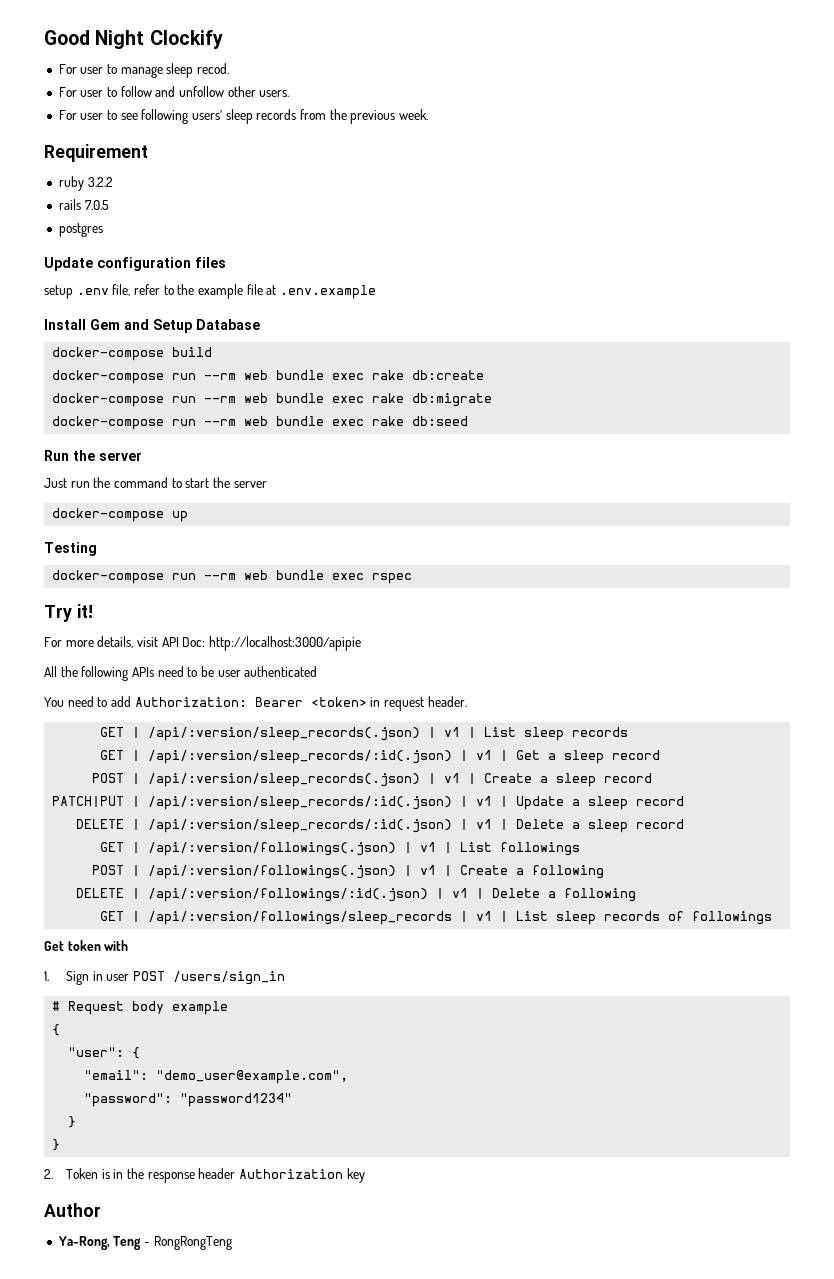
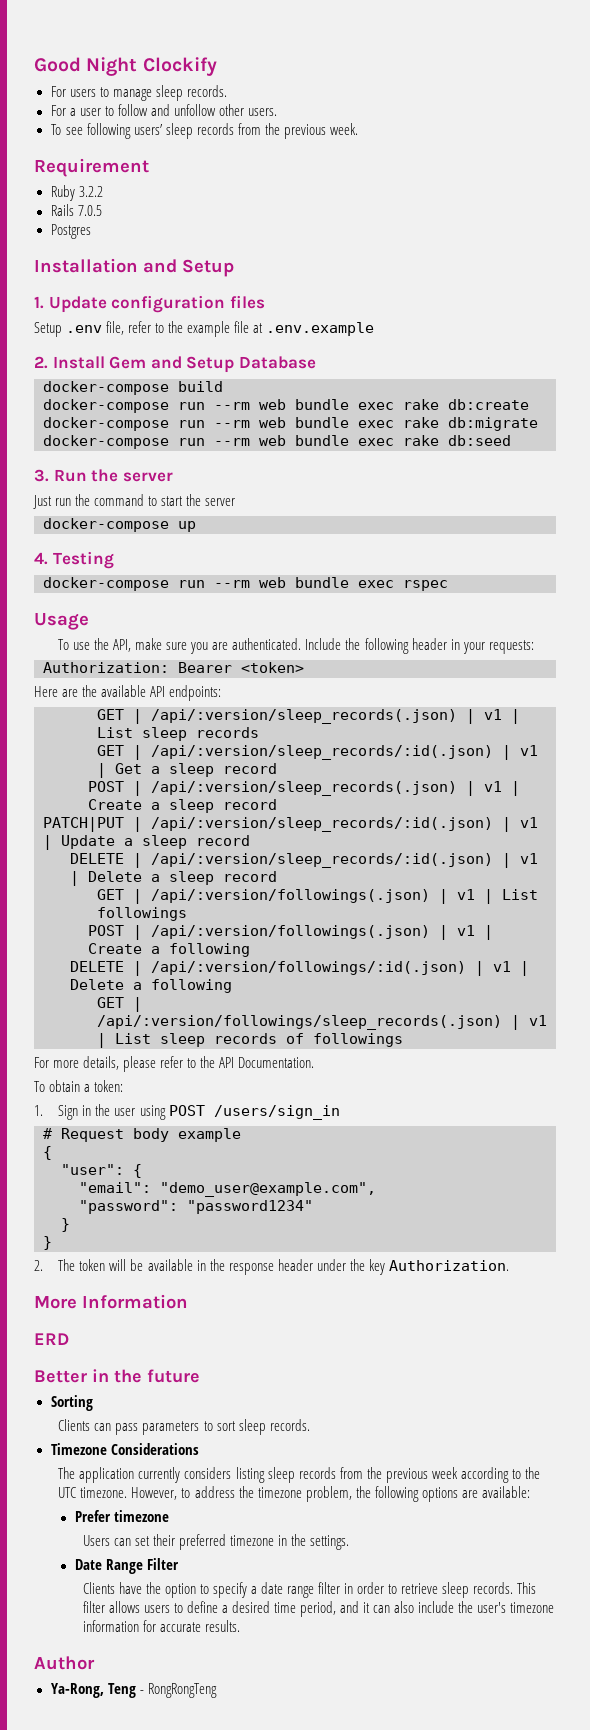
- For user to manage sleep recod.
- For user to follow and unfollow other users.
+ For users to manage sleep records.
+ For a user to follow and unfollow other users.
- For user to see following users’ sleep records from the previous week.
+ To see following users’ sleep records from the previous week.
- ruby 3.2.2
+ Ruby 3.2.2
- rails 7.0.5
+ Rails 7.0.5
- postgres
- Update configuration files
+ Postgres
+ Installation and Setup
+ 1. Update configuration files
- setup .env file, refer to the example file at .env.example
+ Setup .env file, refer to the example file at .env.example
- Install Gem and Setup Database
+ 2. Install Gem and Setup Database
- Run the server
+ 3. Run the server
- Testing
+ 4. Testing
- Try it!
- For more details, visit API Doc: http://localhost:3000/apipie
- All the following APIs need to be user authenticated
- You need to add Authorization: Bearer <token> in request header.
+ Usage
+ To use the API, make sure you are authenticated. Include the following header in your requests:
+ Authorization: Bearer <token>
+ Here are the available API endpoints:
- GET | /api/:version/followings/sleep_records | v1 | List sleep records of followings
+ GET | /api/:version/followings/sleep_records(.json) | v1 | List sleep records of followings
- Get token with
+ For more details, please refer to the API Documentation.
+ To obtain a token:
- 1. Sign in user POST /users/sign_in
+ 1. Sign in the user using POST /users/sign_in
- 2. Token is in the response header Authorization key
+ 2. The token will be available in the response header under the key Authorization.
+ More Information
+ ERD
+ Better in the future
+ Sorting
+ Clients can pass parameters to sort sleep records.
+ Timezone Considerations
+ The application currently considers listing sleep records from the previous week according to the UTC timezone. However, to address the timezone problem, the following options are available:
+ Prefer timezone
+ Users can set their preferred timezone in the settings.
+ Date Range Filter
+ Clients have the option to specify a date range filter in order to retrieve sleep records. This filter allows users to define a desired time period, and it can also include the user's timezone information for accurate results.

